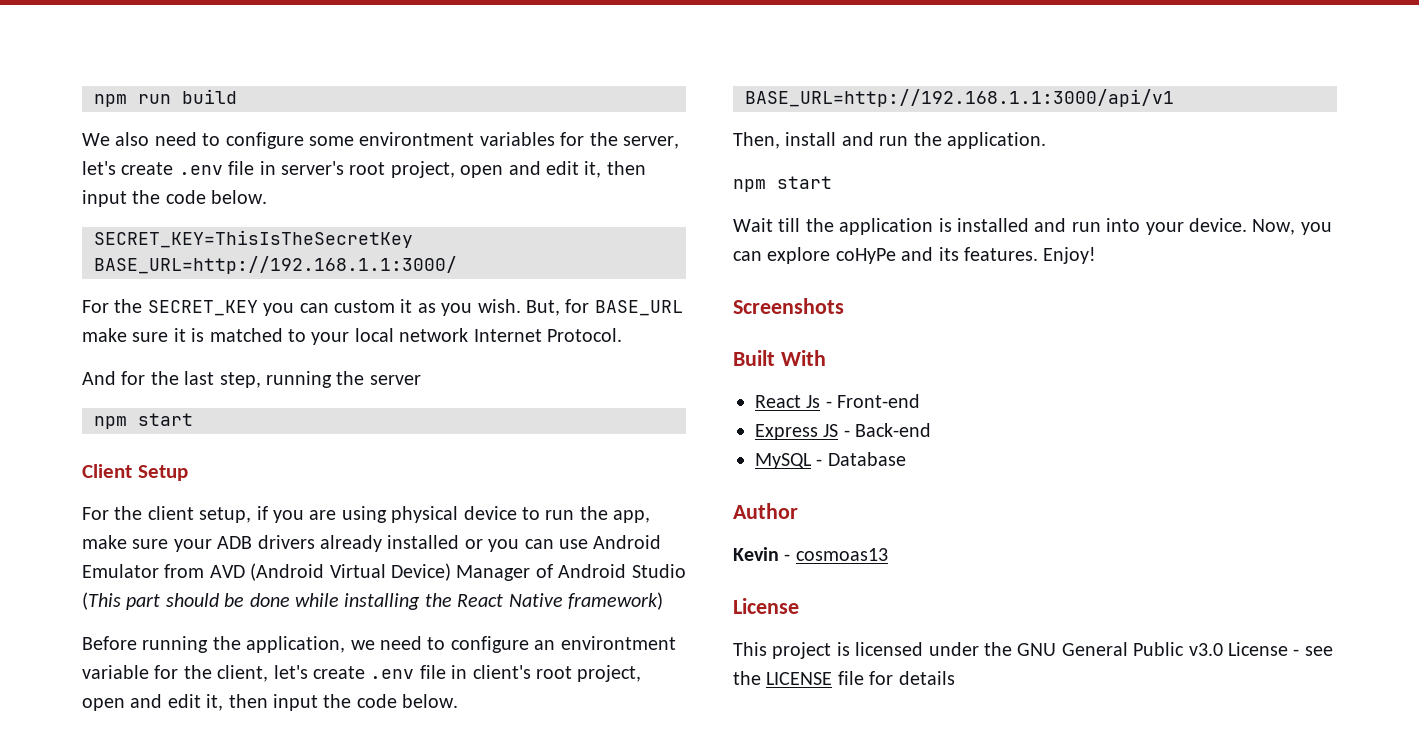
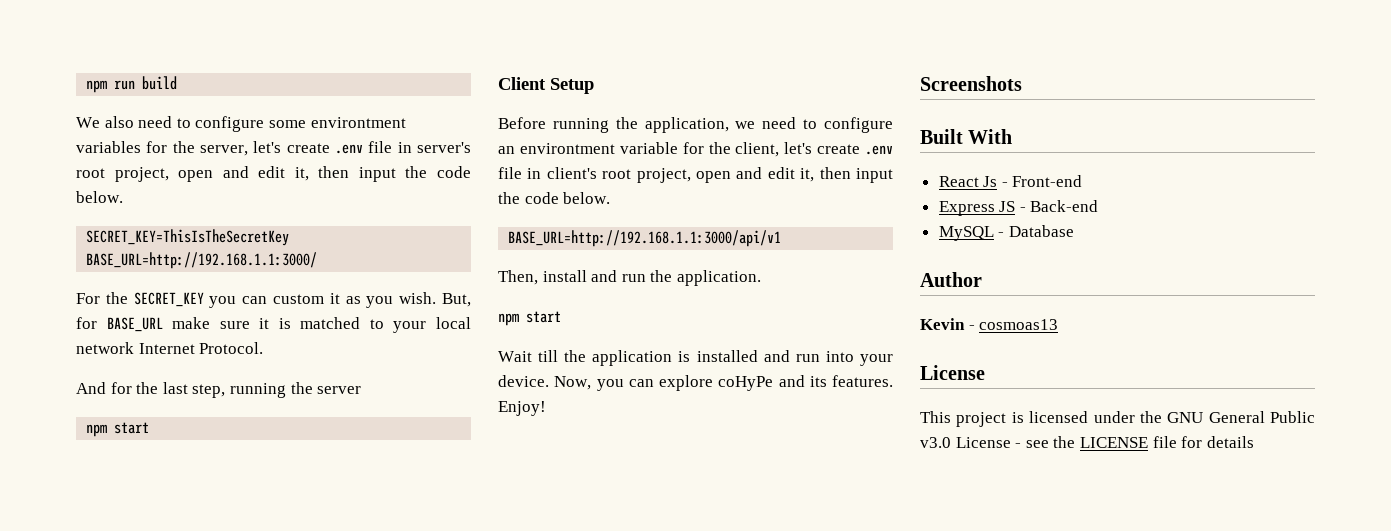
- For the client setup, if you are using physical device to run the app, make sure your ADB drivers already installed or you can use Android Emulator from AVD (Android Virtual Device) Manager of Android Studio (This part should be done while installing the React Native framework)

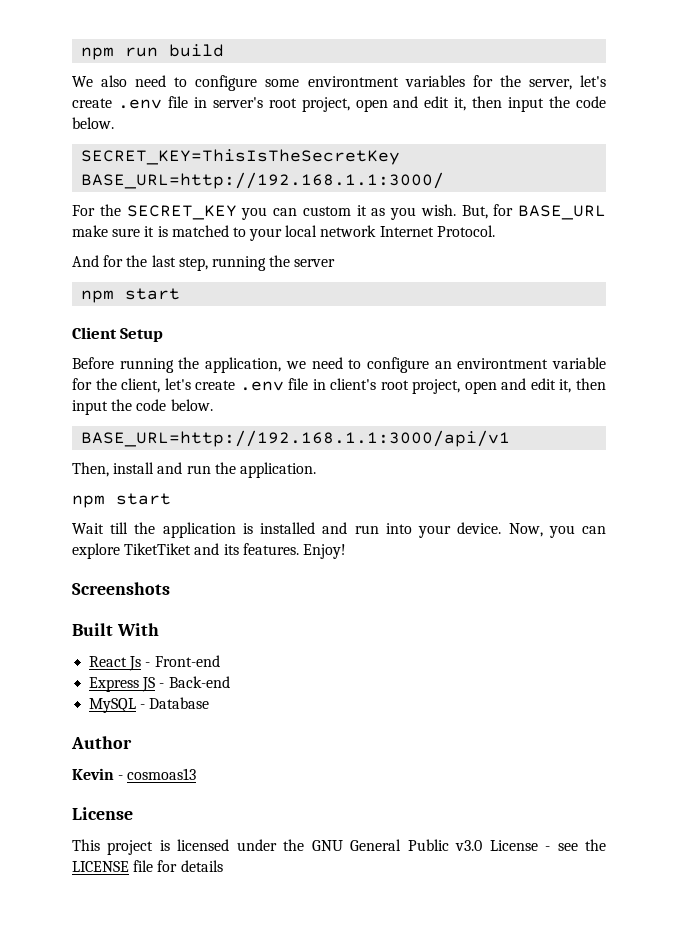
- Now, you can explore coHyPe and its features.
+ Now, you can explore TiketTiket and its features.

